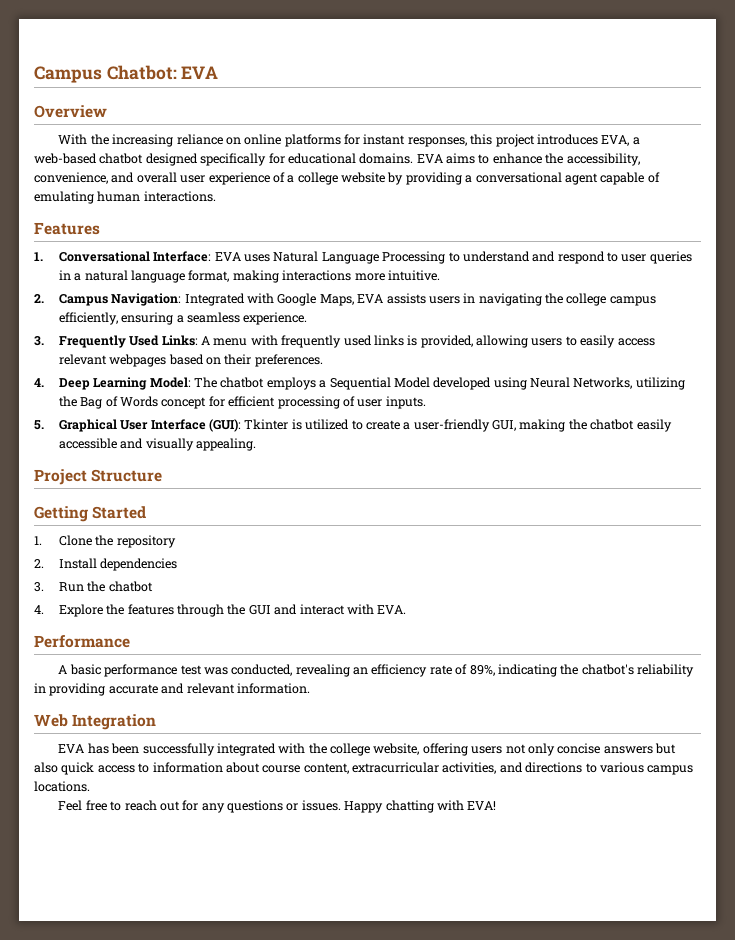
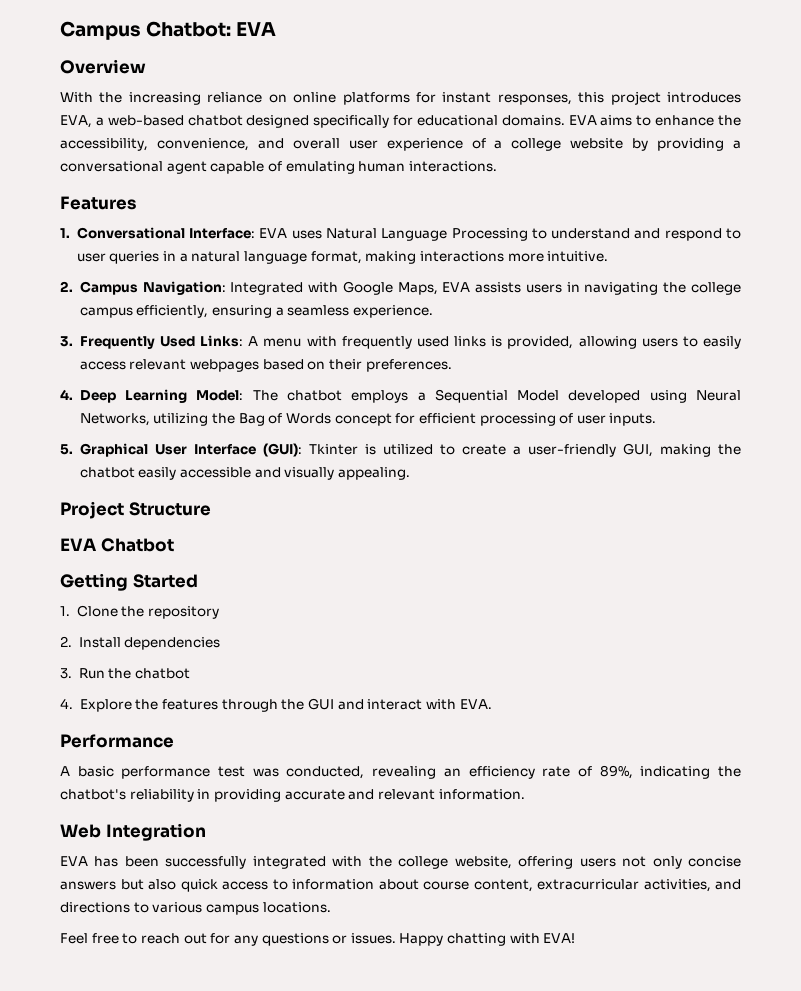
+ EVA Chatbot

